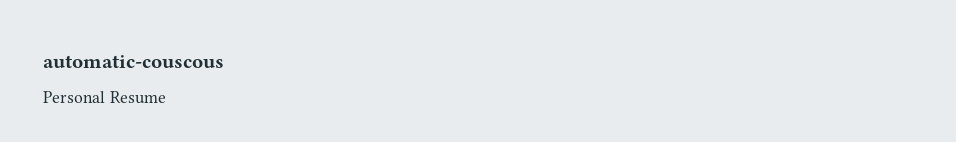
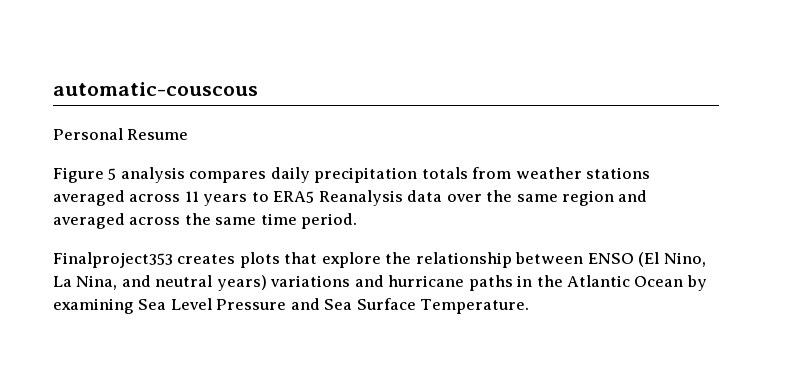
+ Figure 5 analysis compares daily precipitation totals from weather stations averaged across 11 years to ERA5 Reanalysis data over the same region and averaged across the same time period.
+ Finalproject353 creates plots that explore the relationship between ENSO (El Nino, La Nina, and neutral years) variations and hurricane paths in the Atlantic Ocean by examining Sea Level Pressure and Sea Surface Temperature.

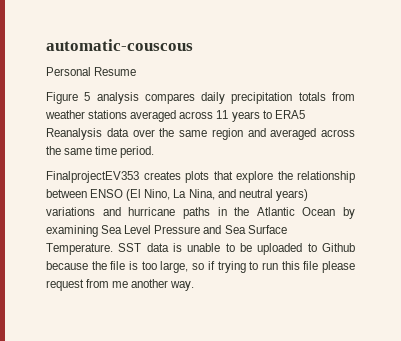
- Finalproject353 creates plots that explore the relationship between ENSO (El Nino, La Nina, and neutral years) variations and hurricane paths in the Atlantic Ocean by examining Sea Level Pressure and Sea Surface Temperature.
+ FinalprojectEV353 creates plots that explore the relationship between ENSO (El Nino, La Nina, and neutral years) variations and hurricane paths in the Atlantic Ocean by examining Sea Level Pressure and Sea Surface Temperature.
+ SST data is unable to be uploaded to Github because the file is too large, so if trying to run this file please request from me another way.

